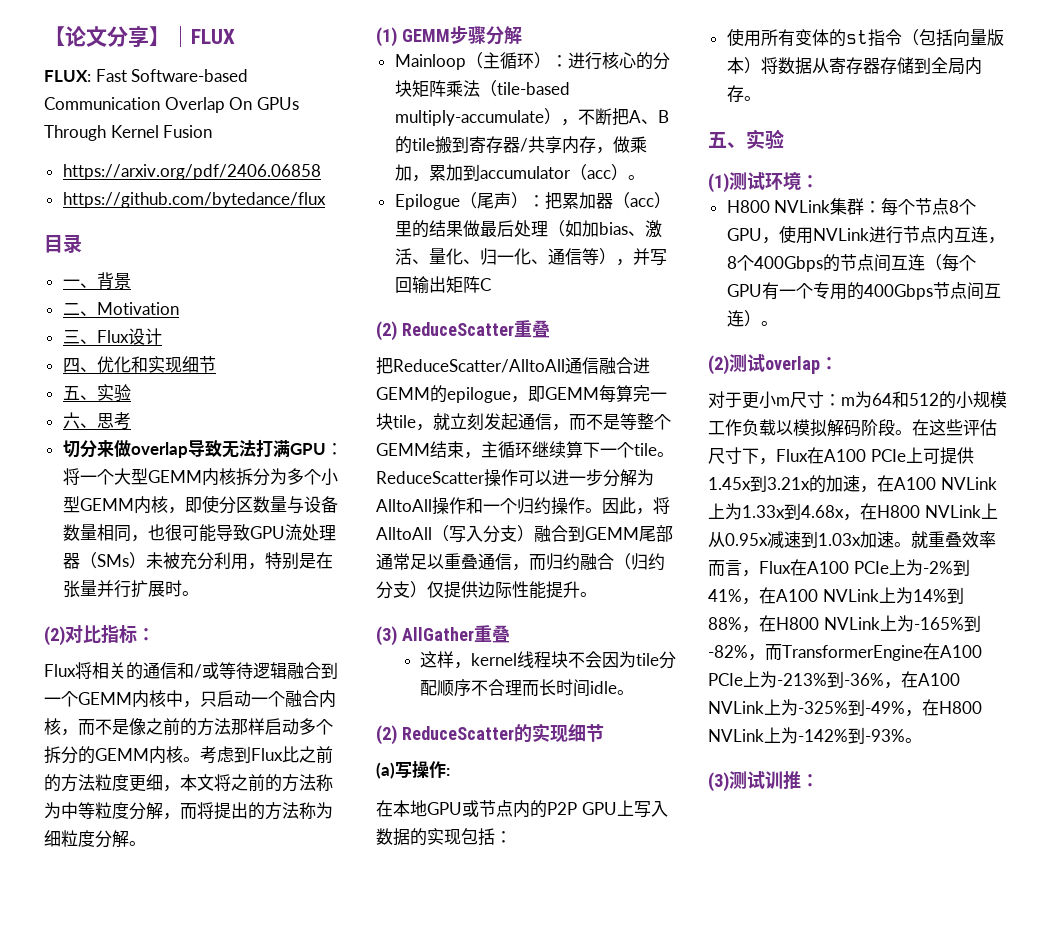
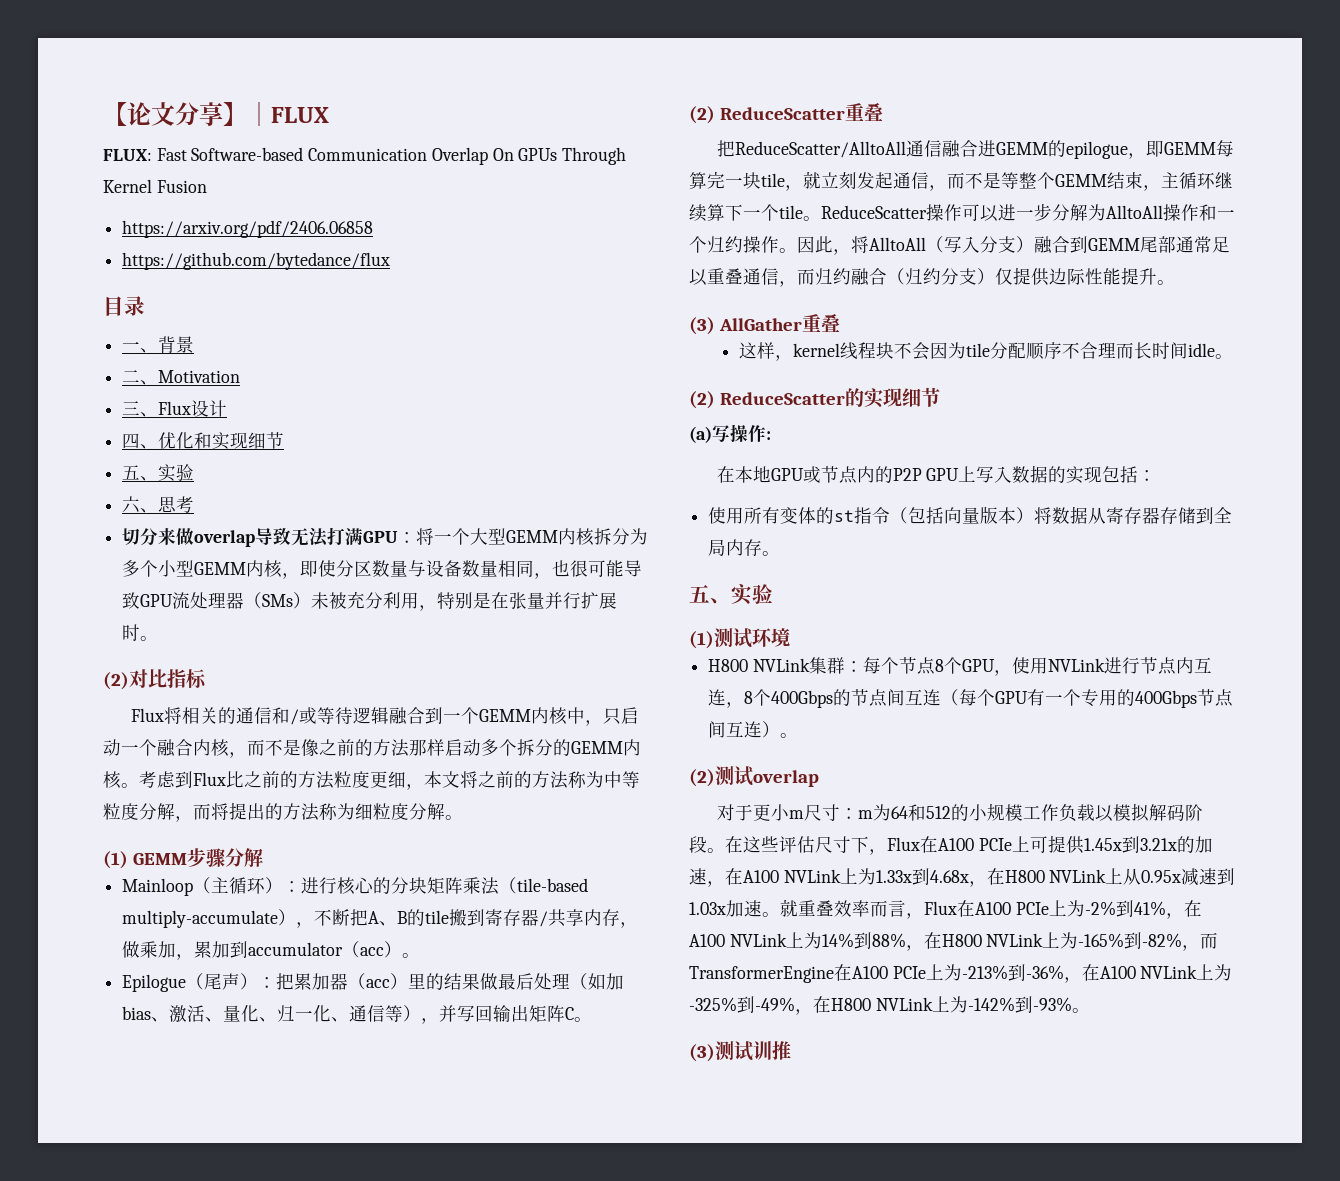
- (2)对比指标：
+ (2)对比指标
- Epilogue（尾声）：把累加器（acc）里的结果做最后处理（如加bias、激活、量化、归一化、通信等），并写回输出矩阵C
+ Epilogue（尾声）：把累加器（acc）里的结果做最后处理（如加bias、激活、量化、归一化、通信等），并写回输出矩阵C。
- (1)测试环境：
+ (1)测试环境
- (2)测试overlap：
+ (2)测试overlap
- (3)测试训推：
+ (3)测试训推

